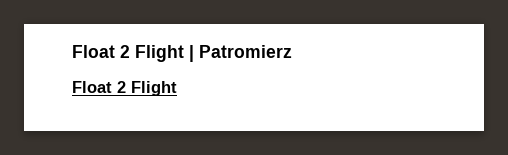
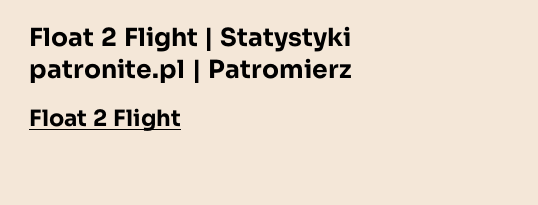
- Float 2 Flight | Patromierz
+ Float 2 Flight | Statystyki patronite.pl | Patromierz

